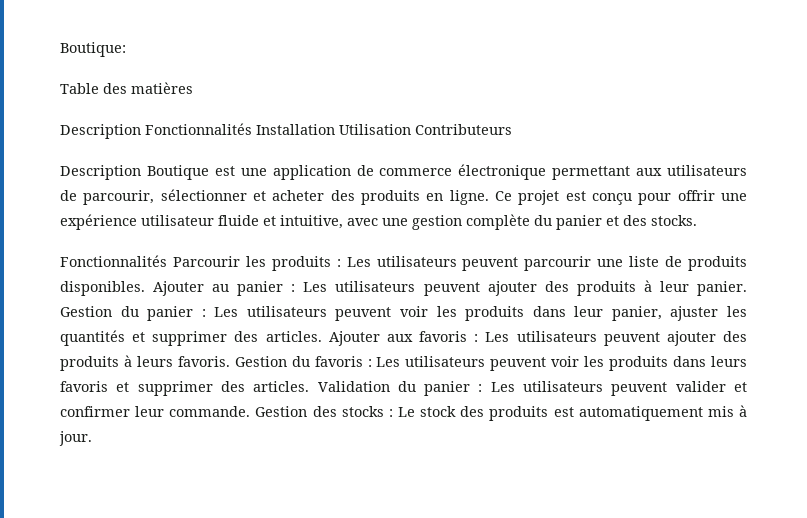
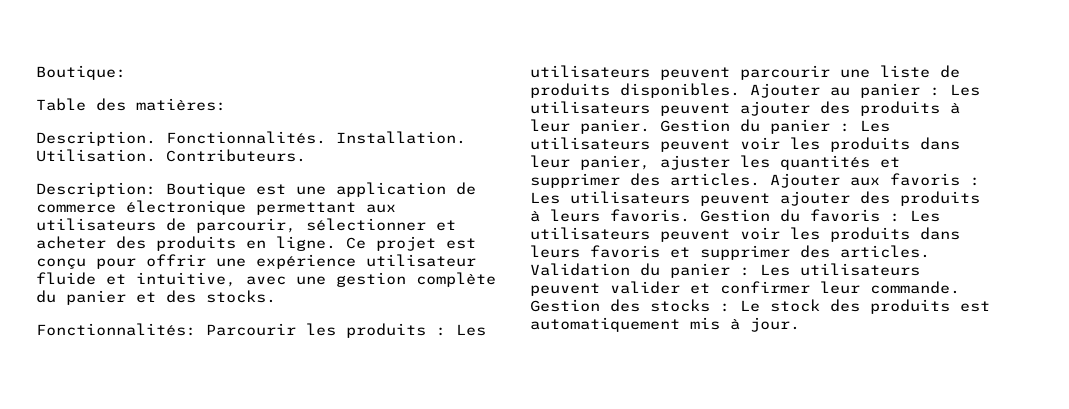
- Table des matières
- Description Fonctionnalités Installation Utilisation Contributeurs
- Description Boutique est une application de commerce électronique permettant aux utilisateurs de parcourir, sélectionner et acheter des produits en ligne.
+ Table des matières:
+ Description. Fonctionnalités. Installation. Utilisation. Contributeurs.
+ Description: Boutique est une application de commerce électronique permettant aux utilisateurs de parcourir, sélectionner et acheter des produits en ligne.
- Fonctionnalités Parcourir les produits : Les utilisateurs peuvent parcourir une liste de produits disponibles.
+ Fonctionnalités: Parcourir les produits : Les utilisateurs peuvent parcourir une liste de produits disponibles.

